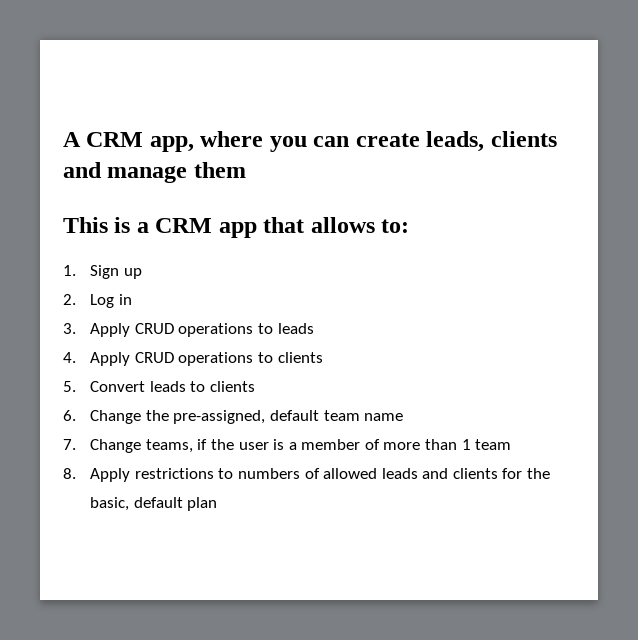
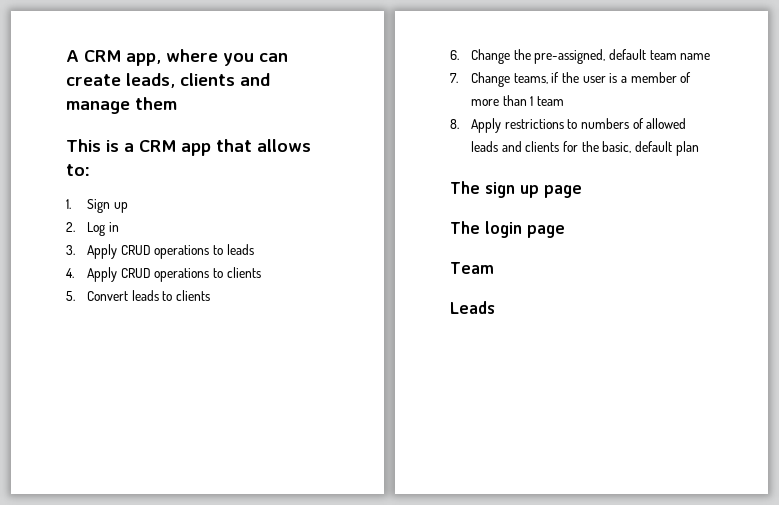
+ The sign up page
+ The login page
+ Team
+ Leads

